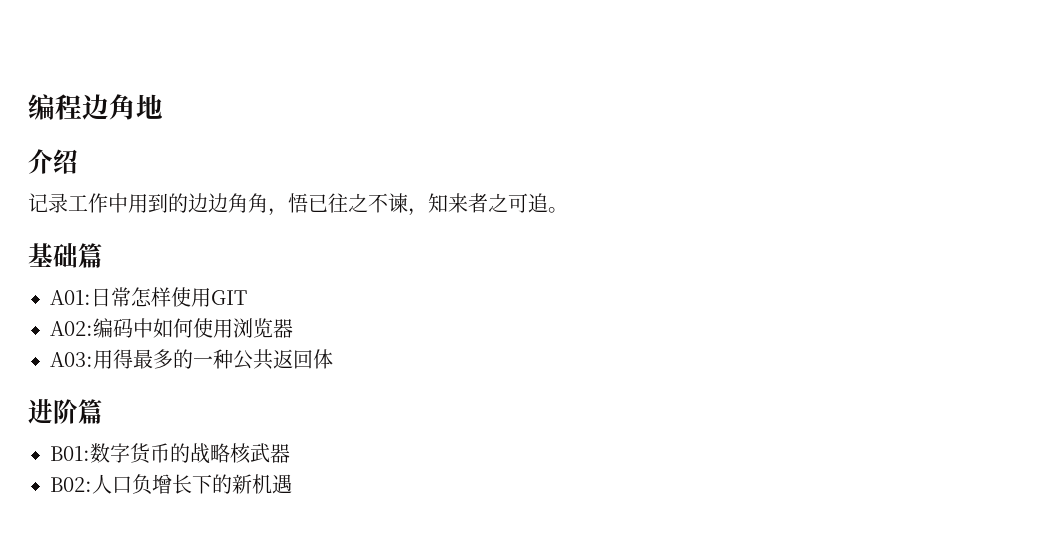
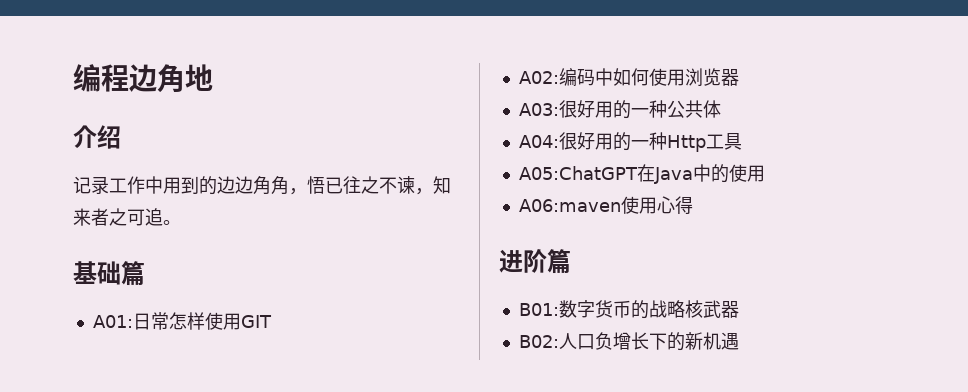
- A03:用得最多的一种公共返回体
+ A03:很好用的一种公共体
+ A04:很好用的一种Http工具
+ A05:ChatGPT在Java中的使用
+ A06:maven使用心得

